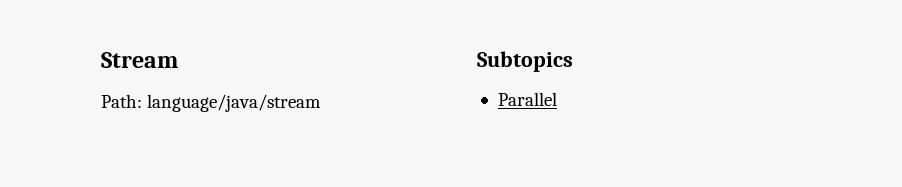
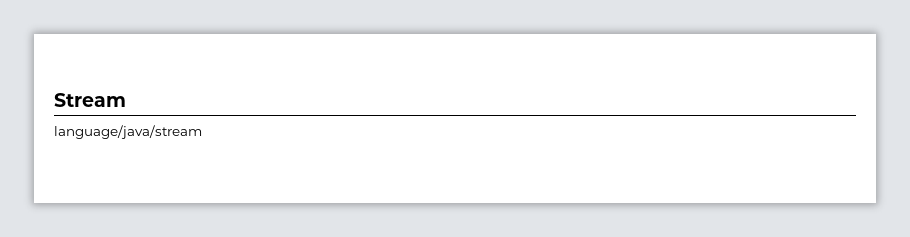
- Path: language/java/stream
+ language/java/stream
- Subtopics
- Parallel

